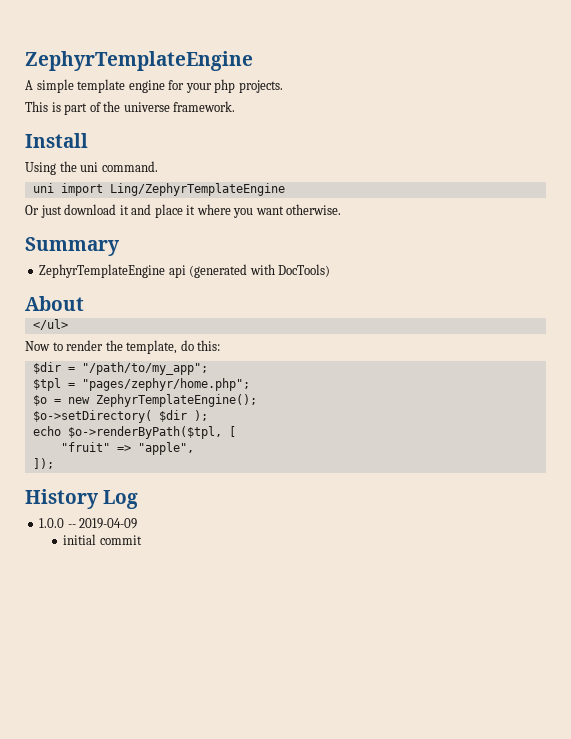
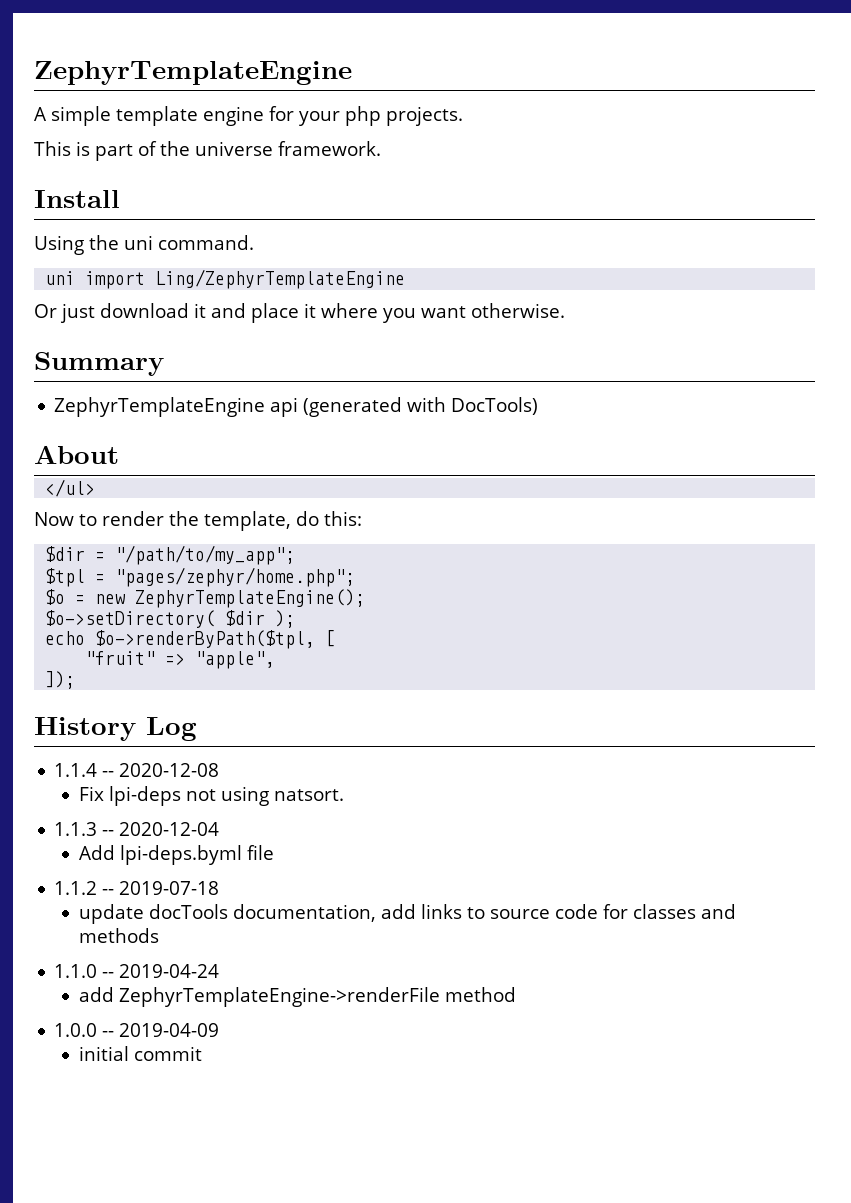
+ 1.1.4 -- 2020-12-08
+ Fix lpi-deps not using natsort.
+ 1.1.3 -- 2020-12-04
+ Add lpi-deps.byml file
+ 1.1.2 -- 2019-07-18
+ update docTools documentation, add links to source code for classes and methods
+ 1.1.0 -- 2019-04-24
+ add ZephyrTemplateEngine->renderFile method

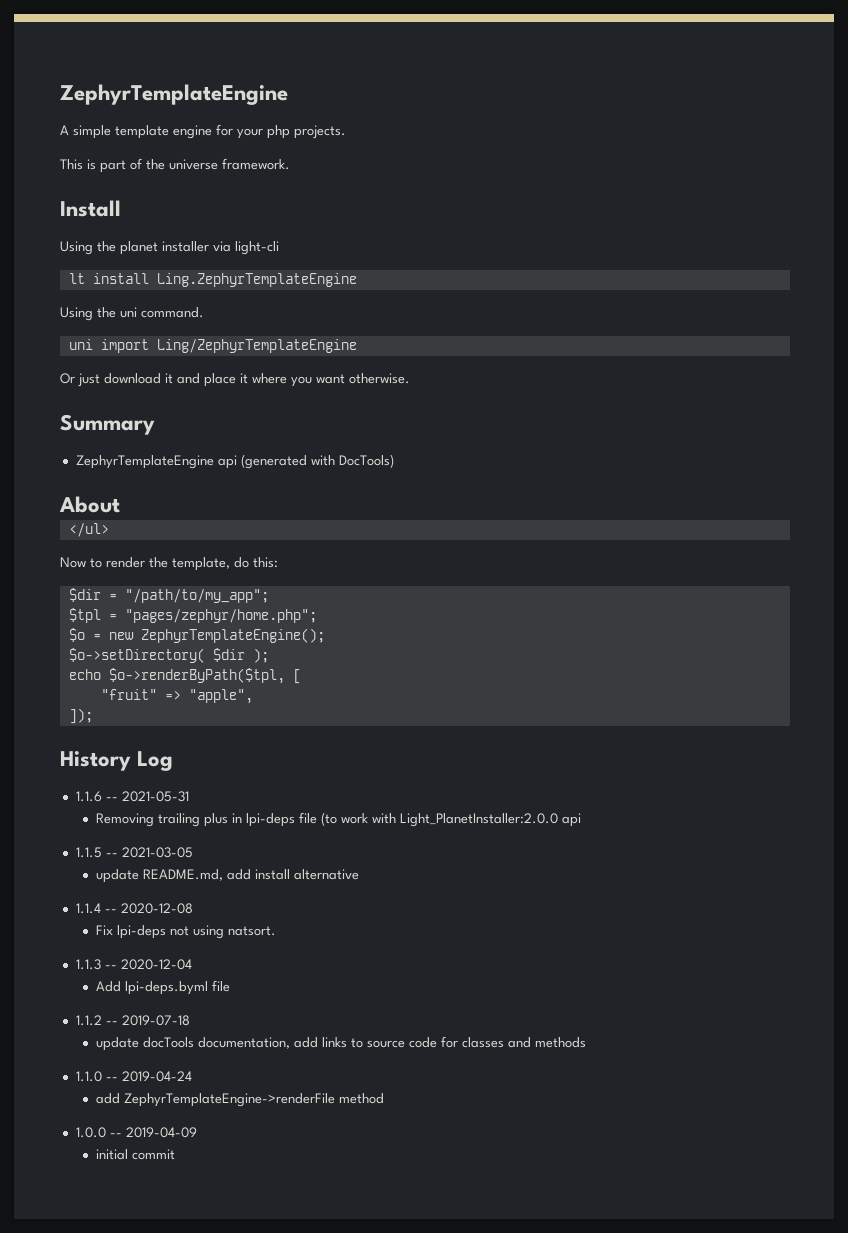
+ Using the planet installer via light-cli
+ lt install Ling.ZephyrTemplateEngine
+ 1.1.6 -- 2021-05-31
+ Removing trailing plus in lpi-deps file (to work with Light_PlanetInstaller:2.0.0 api
+ 1.1.5 -- 2021-03-05
+ update README.md, add install alternative

